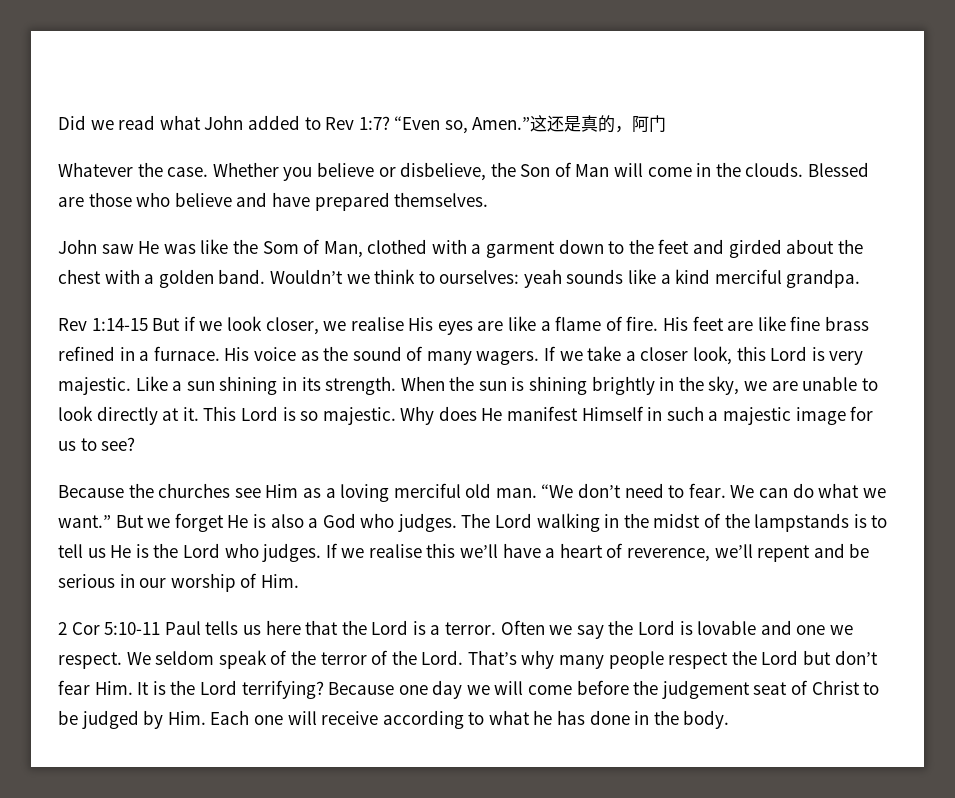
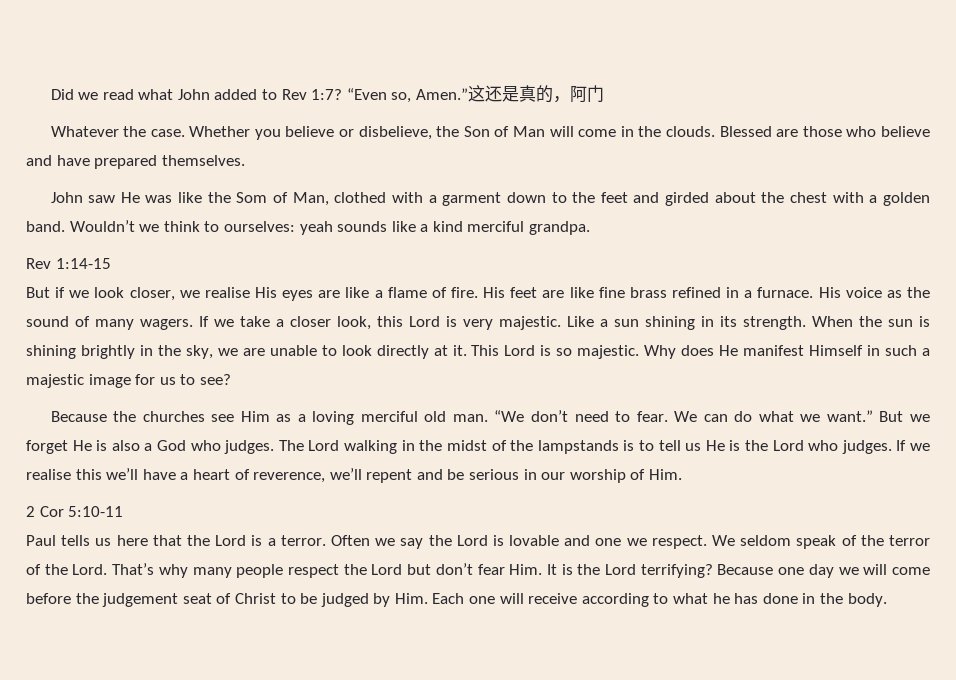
- Rev 1:14-15 But if we look closer, we realise His eyes are like a flame of fire.
+ Rev 1:14-15
+ But if we look closer, we realise His eyes are like a flame of fire.
- 2 Cor 5:10-11 Paul tells us here that the Lord is a terror.
+ 2 Cor 5:10-11
+ Paul tells us here that the Lord is a terror.

